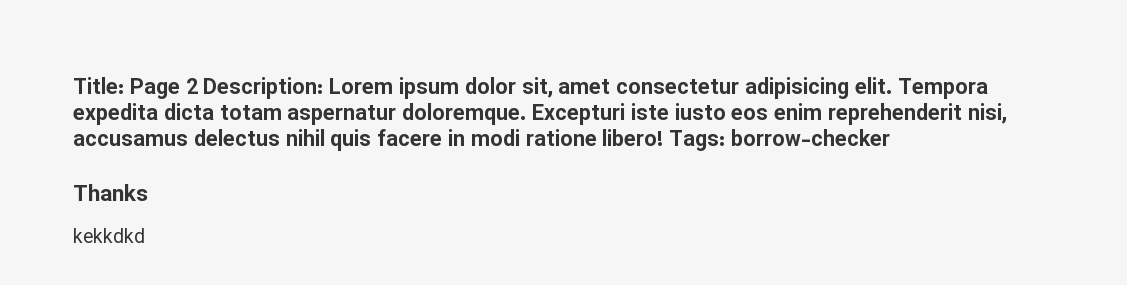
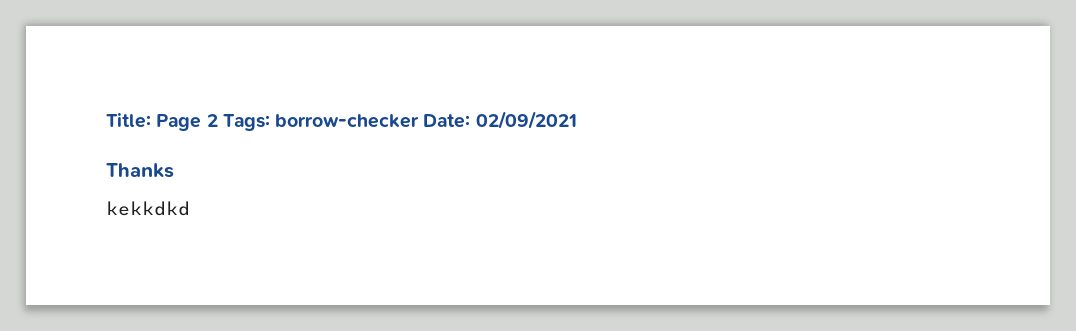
- Title: Page 2 Description: Lorem ipsum dolor sit, amet consectetur adipisicing elit. Tempora expedita dicta totam aspernatur doloremque. Excepturi iste iusto eos enim reprehenderit nisi, accusamus delectus nihil quis facere in modi ratione libero! Tags: borrow-checker
+ Title: Page 2 Tags: borrow-checker Date: 02/09/2021

